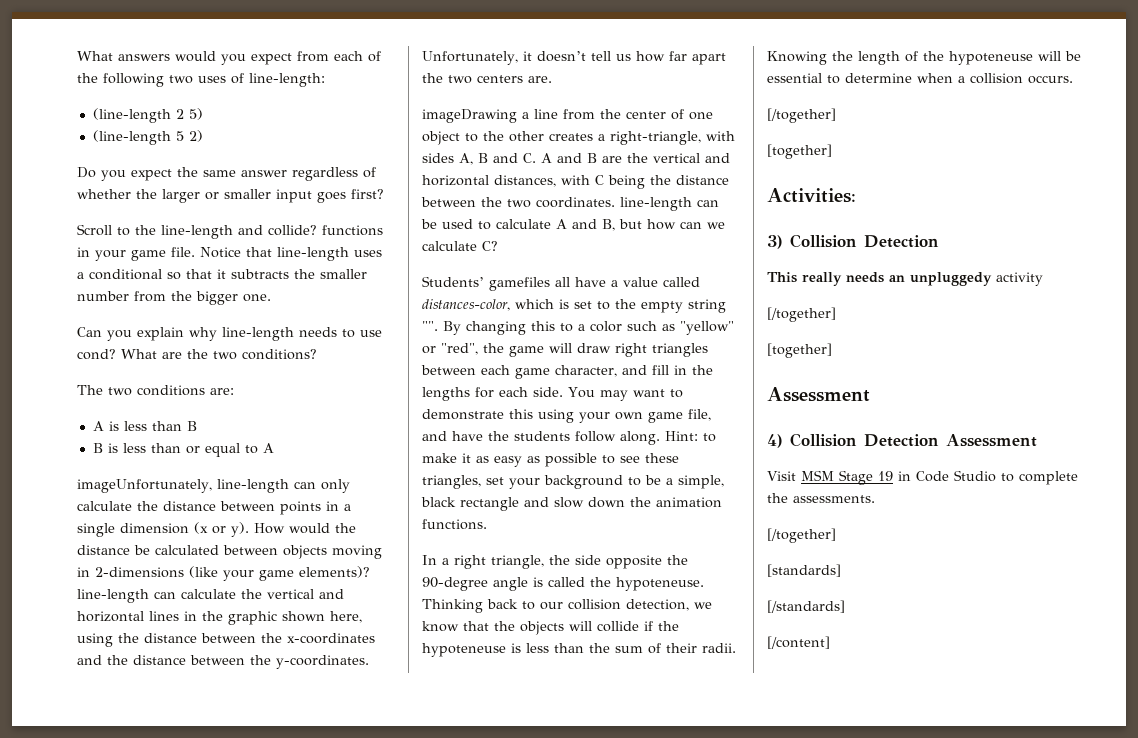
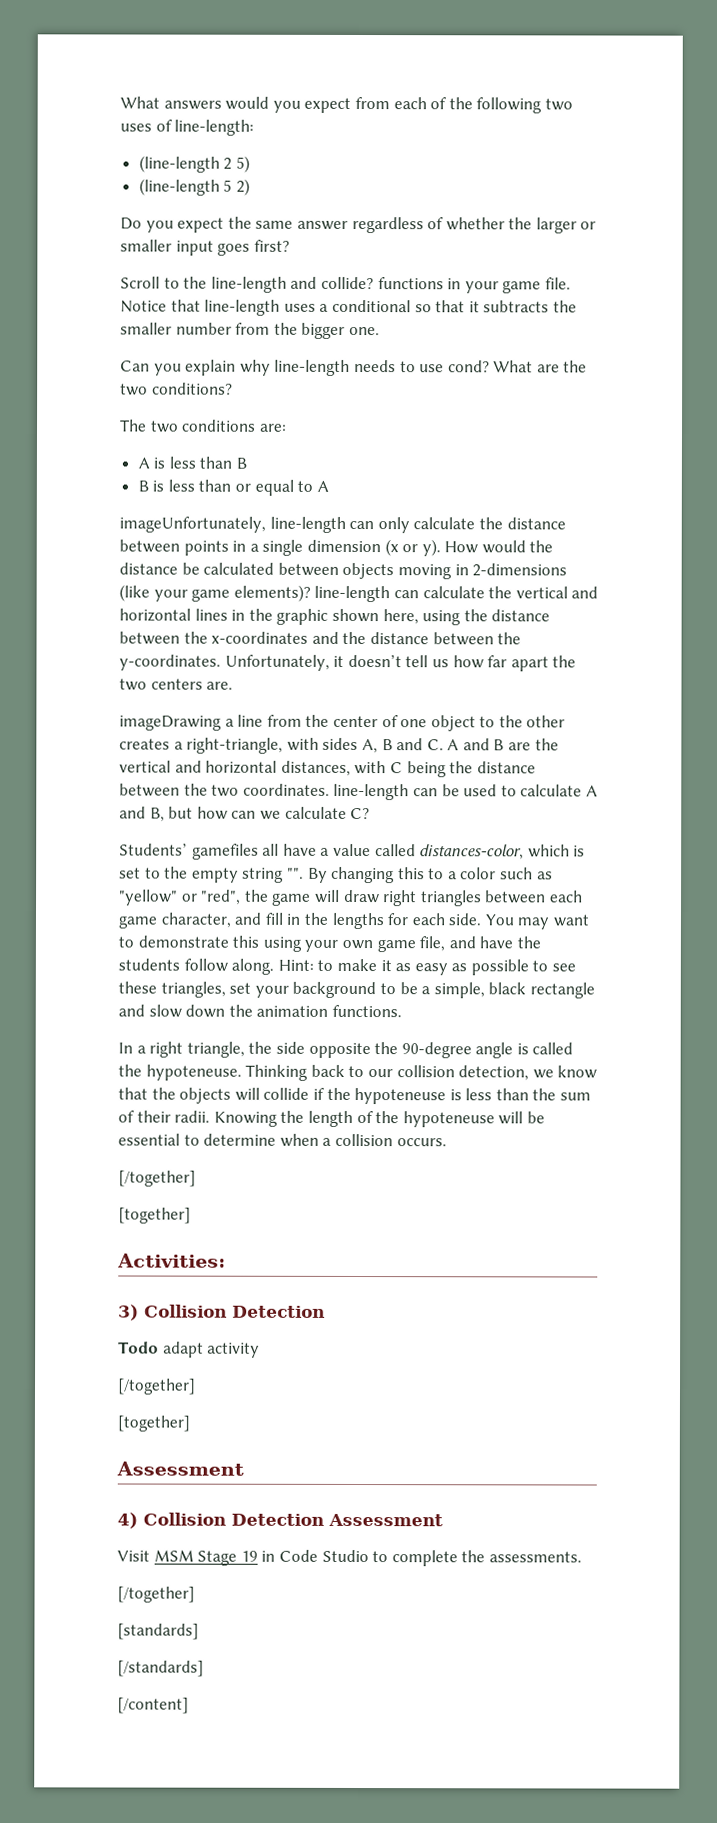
- This really needs an unpluggedy activity
+ Todo adapt activity

